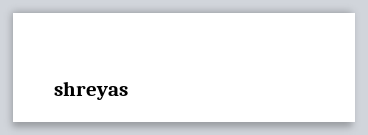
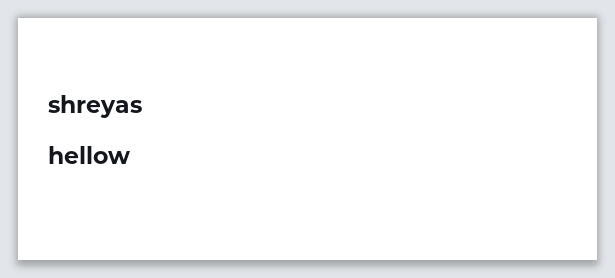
+ hellow

